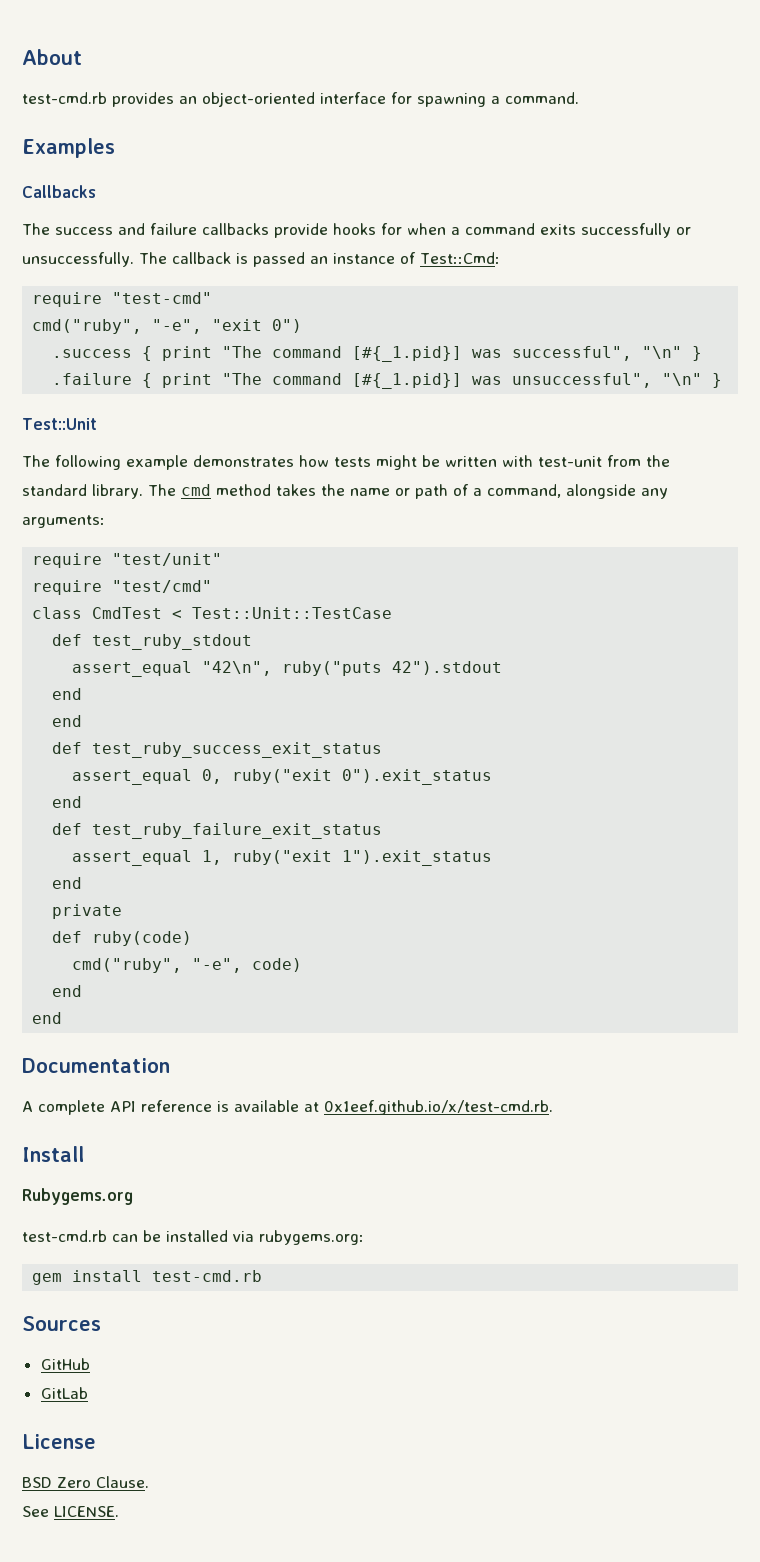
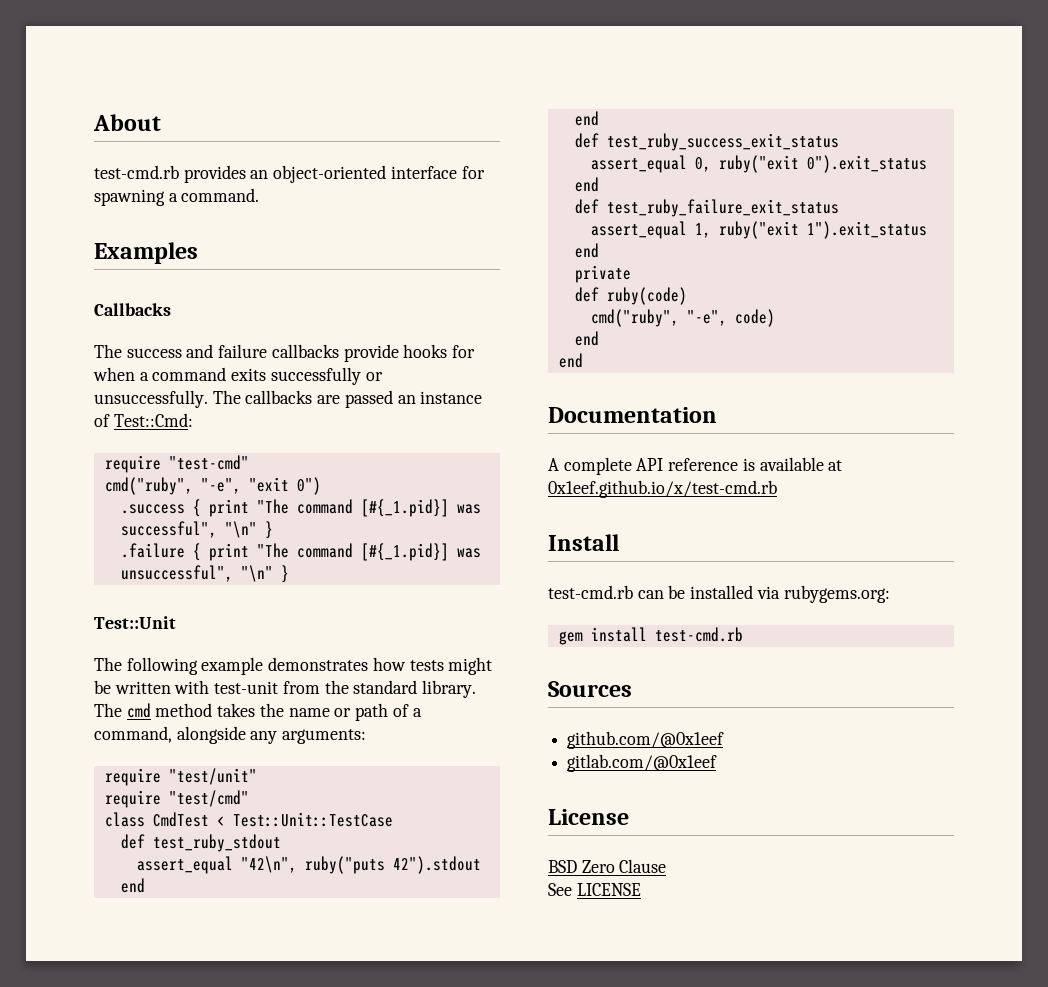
- The callback is passed an instance of Test::Cmd:
+ The callbacks are passed an instance of Test::Cmd:
- A complete API reference is available at 0x1eef.github.io/x/test-cmd.rb.
+ A complete API reference is available at 0x1eef.github.io/x/test-cmd.rb
- Rubygems.org
- GitHub
- GitLab
+ github.com/@0x1eef
+ gitlab.com/@0x1eef
- BSD Zero Clause.
+ BSD Zero Clause
- See LICENSE.
+ See LICENSE

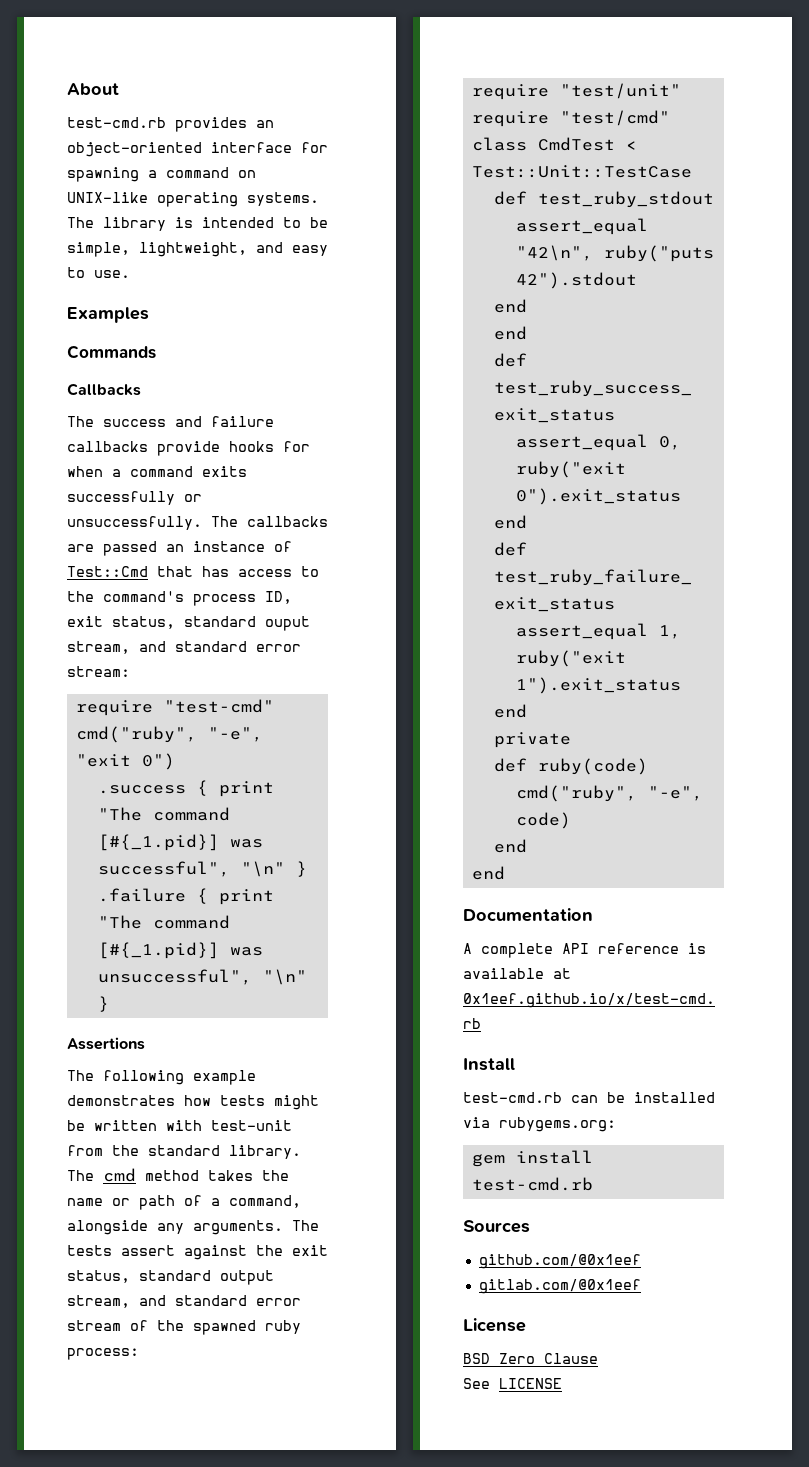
- test-cmd.rb provides an object-oriented interface for spawning a command.
+ test-cmd.rb provides an object-oriented interface for spawning a command on UNIX-like operating systems. The library is intended to be simple, lightweight, and easy to use.
+ Commands
- The callbacks are passed an instance of Test::Cmd:
+ The callbacks are passed an instance of Test::Cmd that has access to the command's process ID, exit status, standard ouput stream, and standard error stream:
- Test::Unit
+ Assertions
- The cmd method takes the name or path of a command, alongside any arguments:
+ The cmd method takes the name or path of a command, alongside any arguments. The tests assert against the exit status, standard output stream, and standard error stream of the spawned ruby process:

